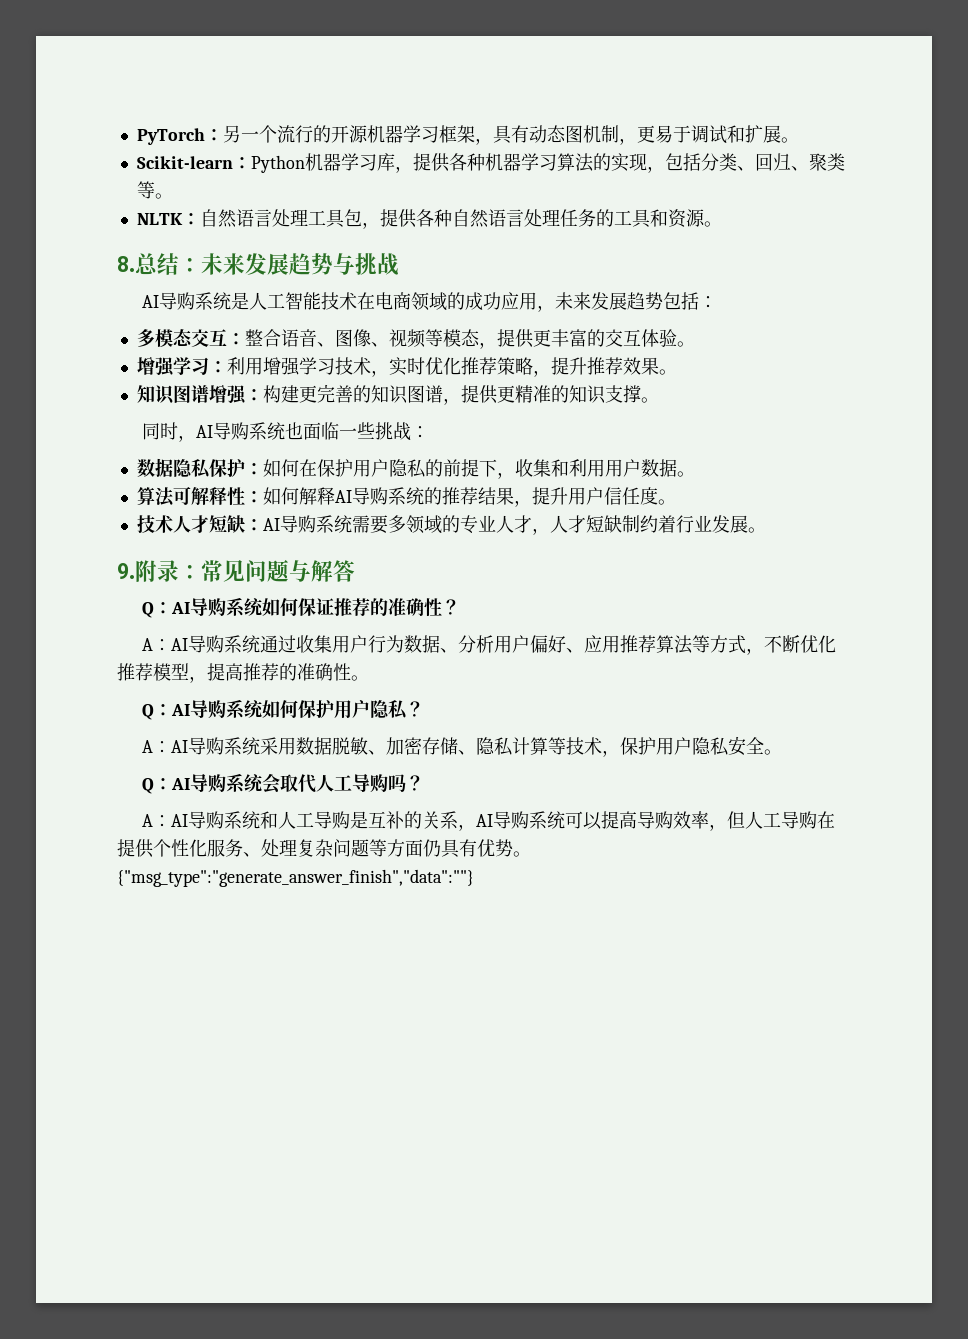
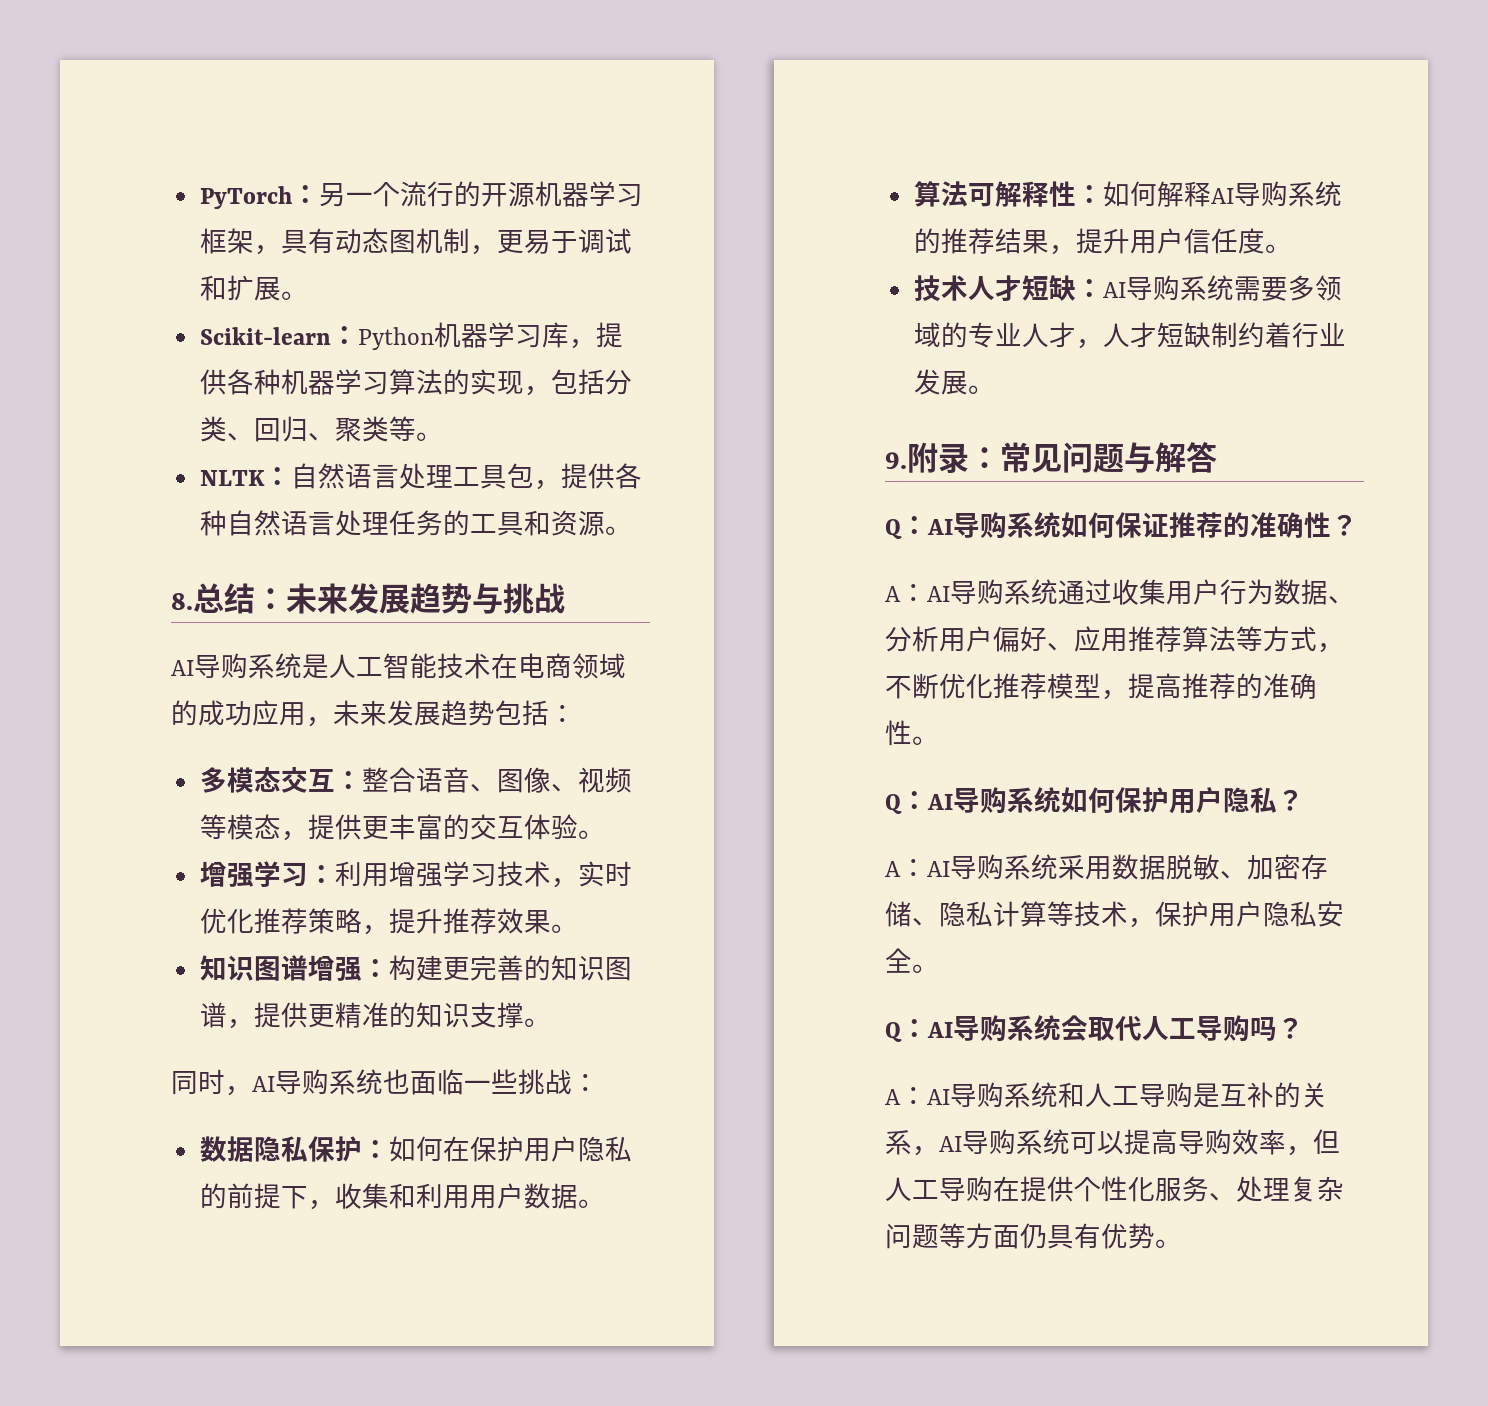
- {"msg_type":"generate_answer_finish","data":""}

